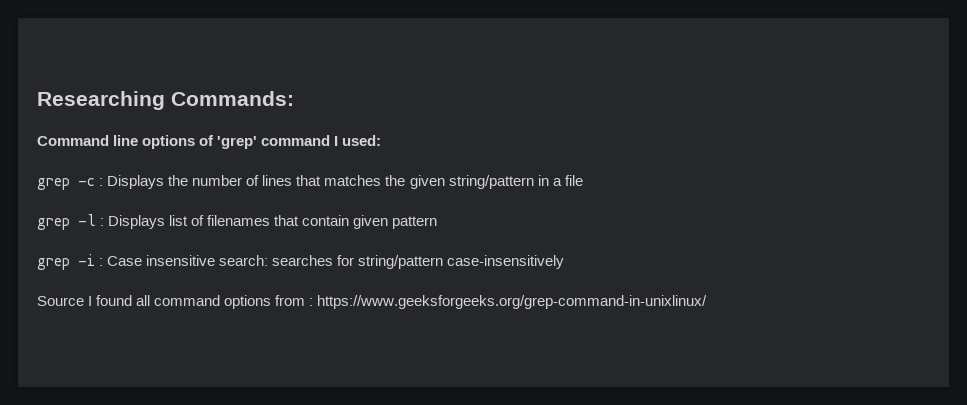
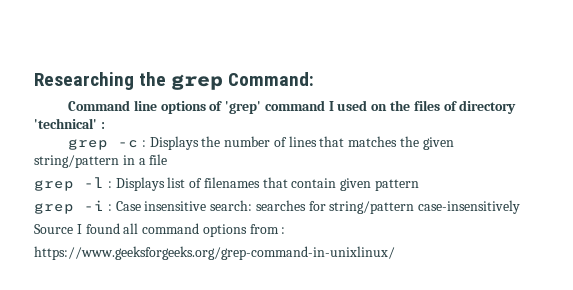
- Researching Commands:
+ Researching the grep Command:
- Command line options of 'grep' command I used:
+ Command line options of 'grep' command I used on the files of directory 'technical' :
- Source I found all command options from : https://www.geeksforgeeks.org/grep-command-in-unixlinux/
+ Source I found all command options from :
+ https://www.geeksforgeeks.org/grep-command-in-unixlinux/

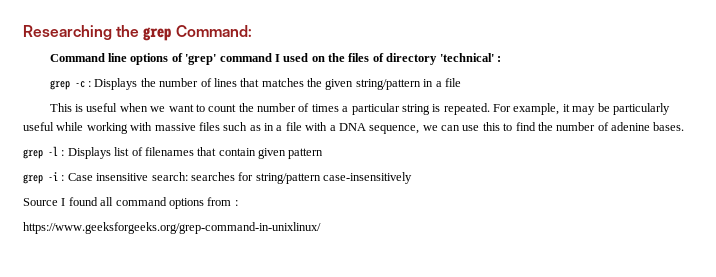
+ This is useful when we want to count the number of times a particular string is repeated. For example, it may be particularly useful while working with massive files such as in a file with a DNA sequence, we can use this to find the number of adenine bases.

